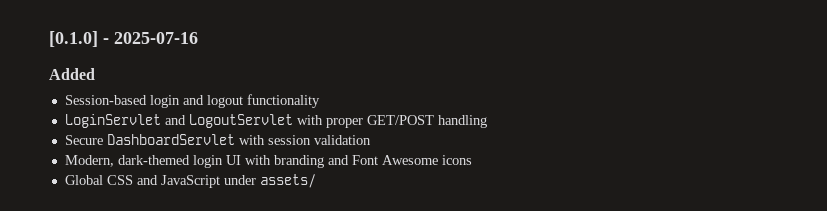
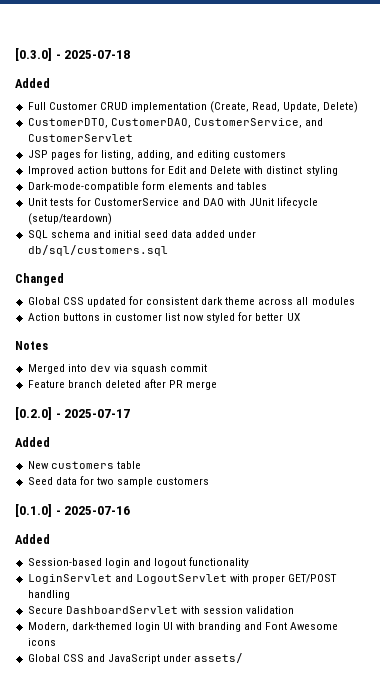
+ [0.3.0] - 2025-07-18
+ Added
+ Full Customer CRUD implementation (Create, Read, Update, Delete)
+ CustomerDTO, CustomerDAO, CustomerService, and CustomerServlet
+ JSP pages for listing, adding, and editing customers
+ Improved action buttons for Edit and Delete with distinct styling
+ Dark-mode-compatible form elements and tables
+ Unit tests for CustomerService and DAO with JUnit lifecycle (setup/teardown)
+ SQL schema and initial seed data added under db/sql/customers.sql
+ Changed
+ Global CSS updated for consistent dark theme across all modules
+ Action buttons in customer list now styled for better UX
+ Notes
+ Merged into dev via squash commit
+ Feature branch deleted after PR merge
+ [0.2.0] - 2025-07-17
+ Added
+ New customers table
+ Seed data for two sample customers

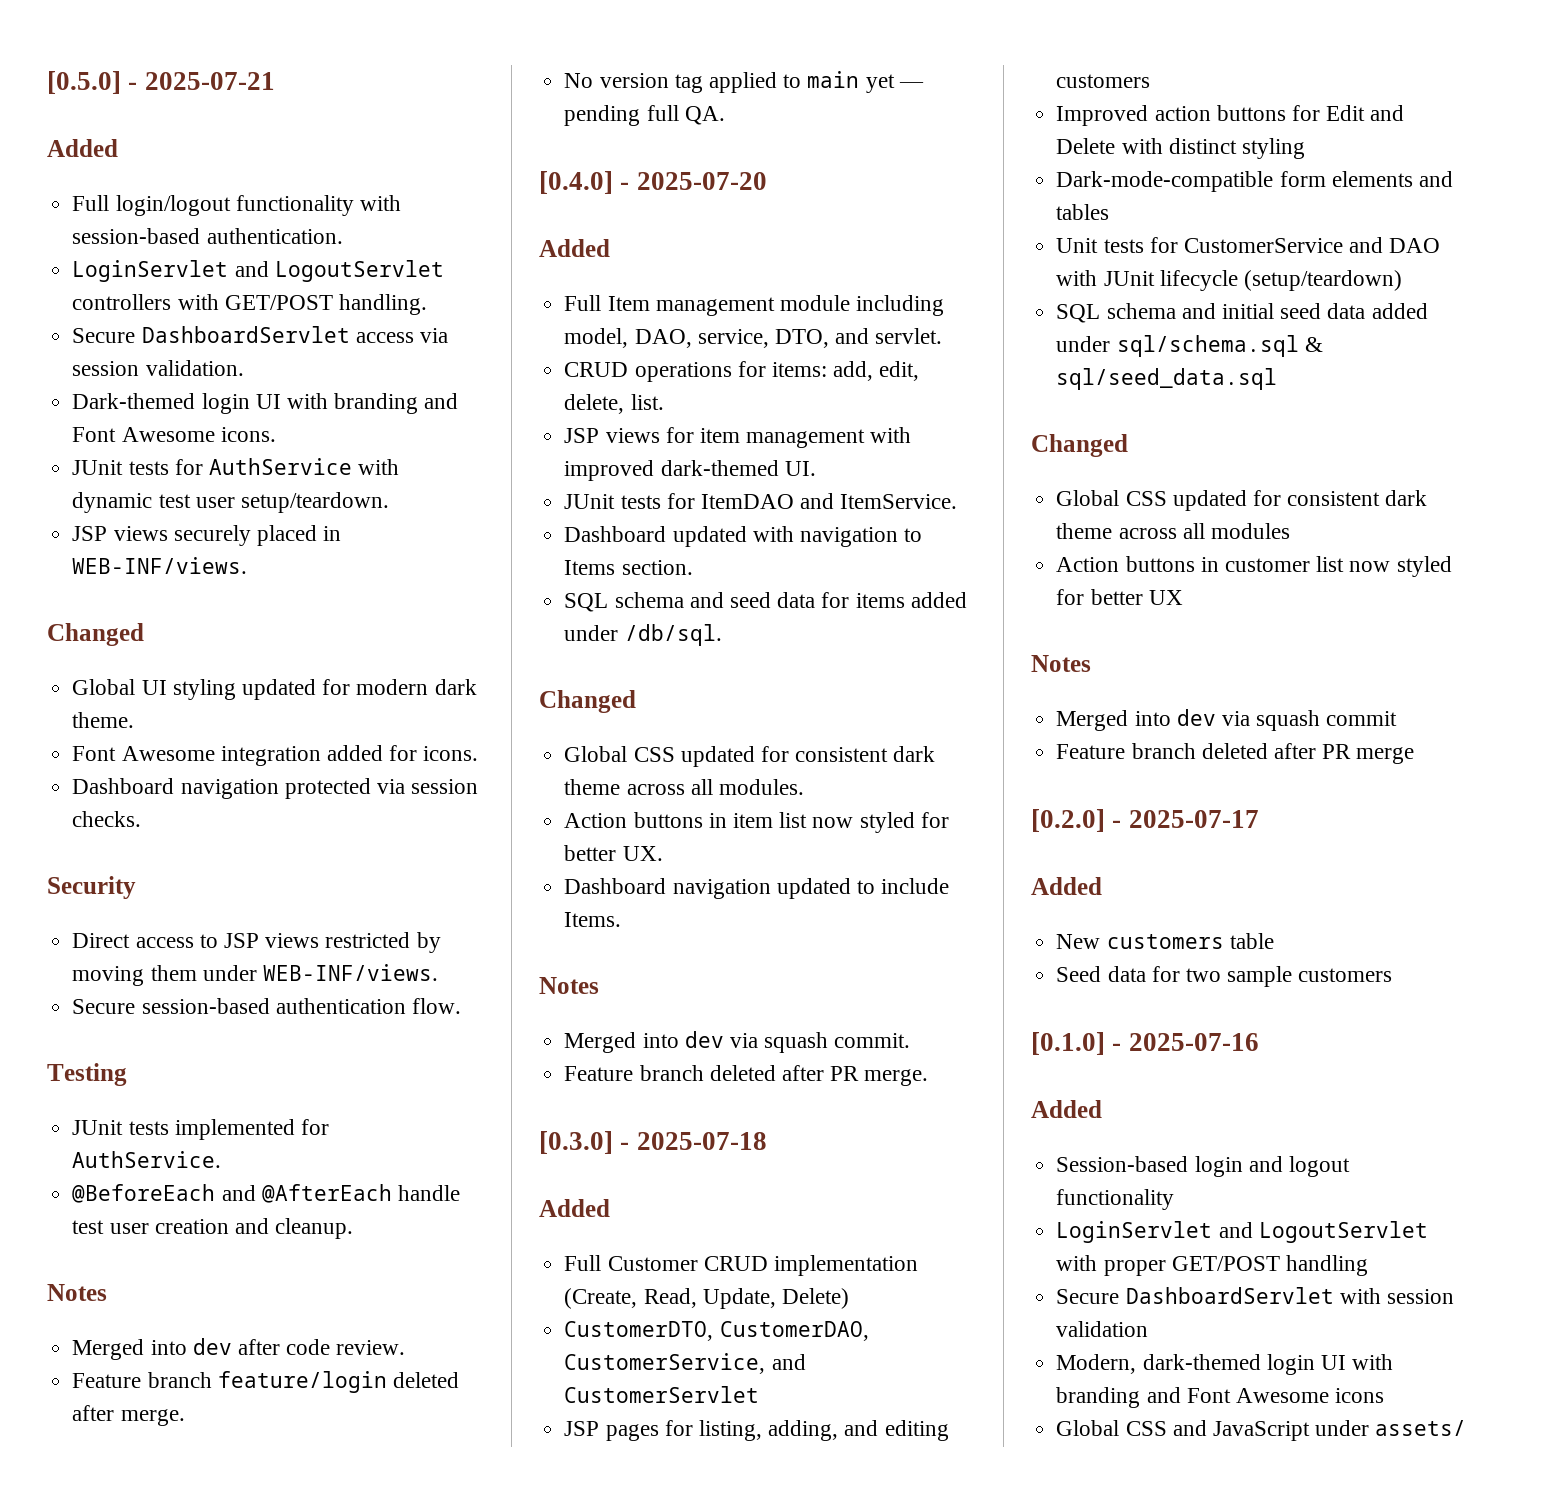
+ [0.5.0] - 2025-07-21
+ Added
+ Full login/logout functionality with session-based authentication.
+ LoginServlet and LogoutServlet controllers with GET/POST handling.
+ Secure DashboardServlet access via session validation.
+ Dark-themed login UI with branding and Font Awesome icons.
+ JUnit tests for AuthService with dynamic test user setup/teardown.
+ JSP views securely placed in WEB-INF/views.
+ Changed
+ Global UI styling updated for modern dark theme.
+ Font Awesome integration added for icons.
+ Dashboard navigation protected via session checks.
+ Security
+ Direct access to JSP views restricted by moving them under WEB-INF/views.
+ Secure session-based authentication flow.
+ Testing
+ JUnit tests implemented for AuthService.
+ @BeforeEach and @AfterEach handle test user creation and cleanup.
+ Notes
+ Merged into dev after code review.
+ Feature branch feature/login deleted after merge.
+ No version tag applied to main yet — pending full QA.
+ [0.4.0] - 2025-07-20
+ Added
+ Full Item management module including model, DAO, service, DTO, and servlet.
+ CRUD operations for items: add, edit, delete, list.
+ JSP views for item management with improved dark-themed UI.
+ JUnit tests for ItemDAO and ItemService.
+ Dashboard updated with navigation to Items section.
+ SQL schema and seed data for items added under /db/sql.
+ Changed
+ Global CSS updated for consistent dark theme across all modules.
+ Action buttons in item list now styled for better UX.
+ Dashboard navigation updated to include Items.
+ Notes
+ Merged into dev via squash commit.
+ Feature branch deleted after PR merge.
- SQL schema and initial seed data added under db/sql/customers.sql
+ SQL schema and initial seed data added under sql/schema.sql & sql/seed_data.sql

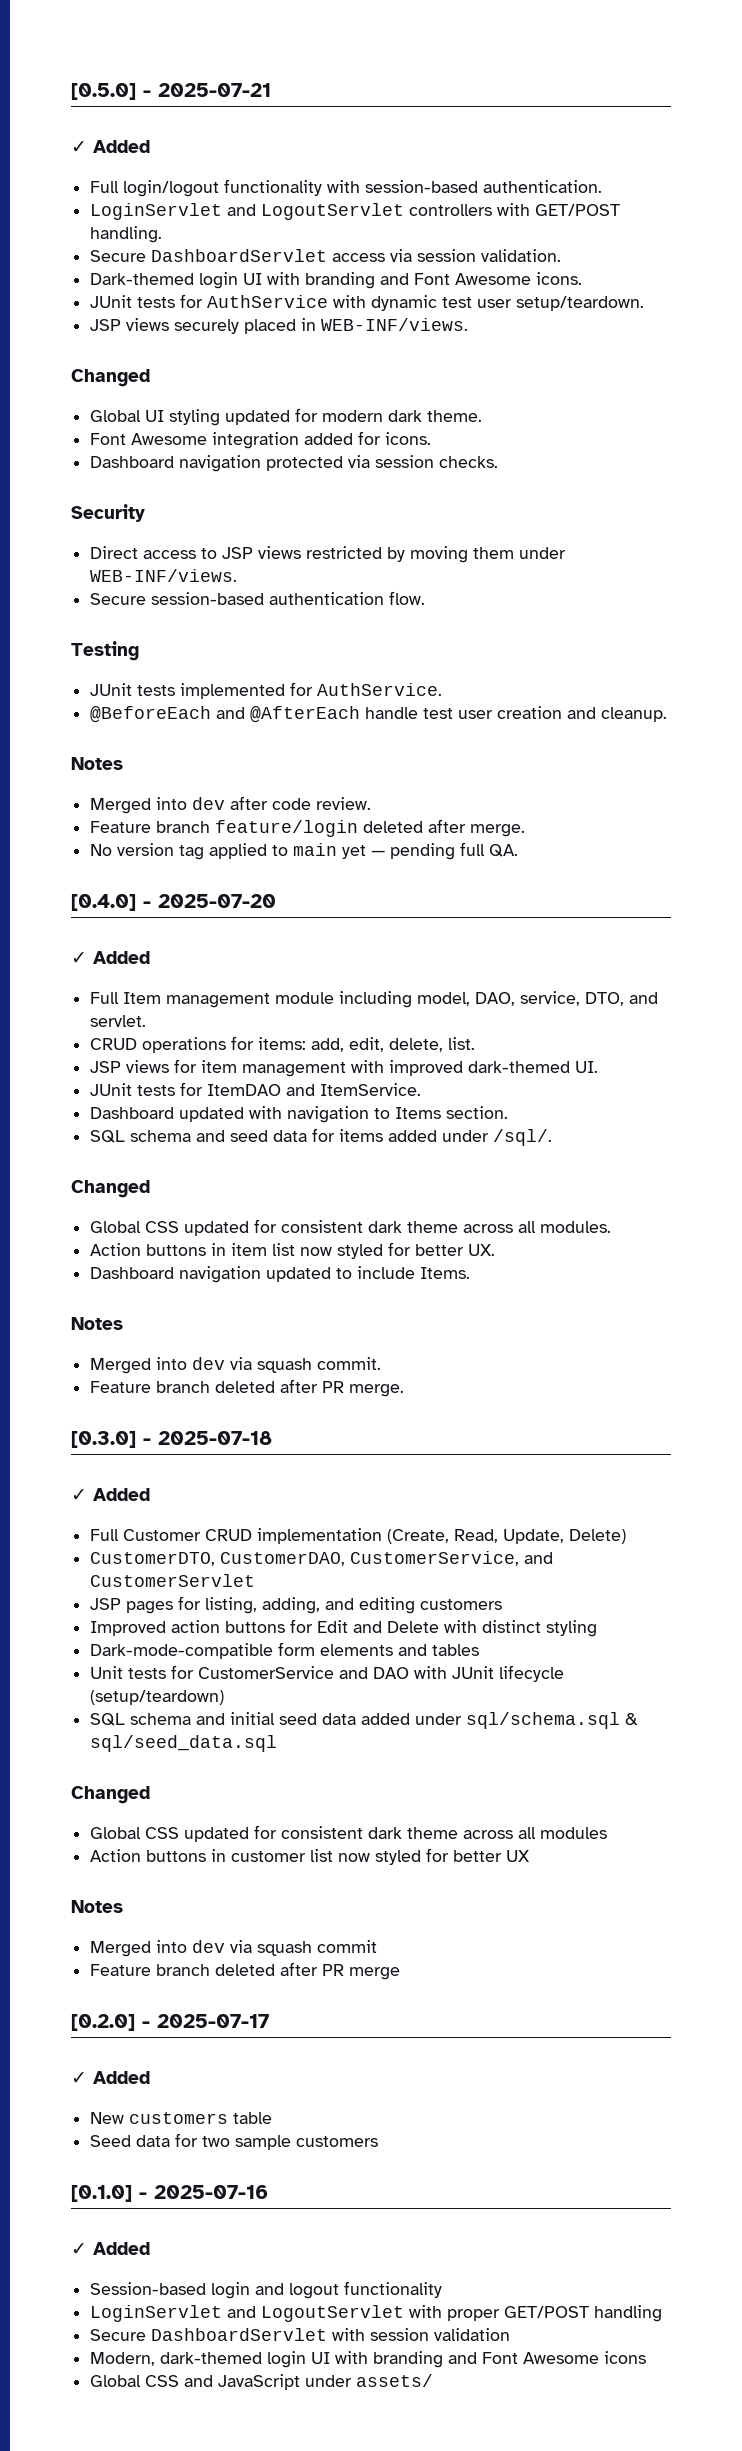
  [0.5.0] - 2025-07-21
- Added
+ ✓ Added
  [0.4.0] - 2025-07-20
- Added
+ ✓ Added
- SQL schema and seed data for items added under /db/sql.
+ SQL schema and seed data for items added under /sql/.
  [0.3.0] - 2025-07-18
- Added
+ ✓ Added
  [0.2.0] - 2025-07-17
- Added
+ ✓ Added
  [0.1.0] - 2025-07-16
- Added
+ ✓ Added

